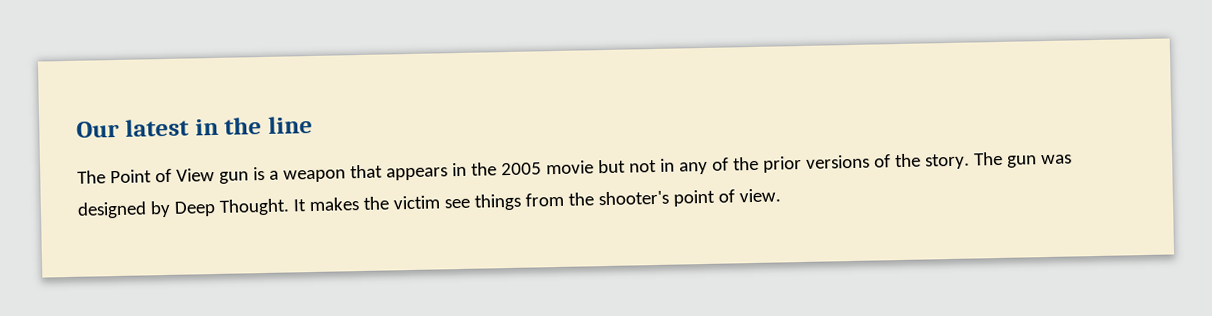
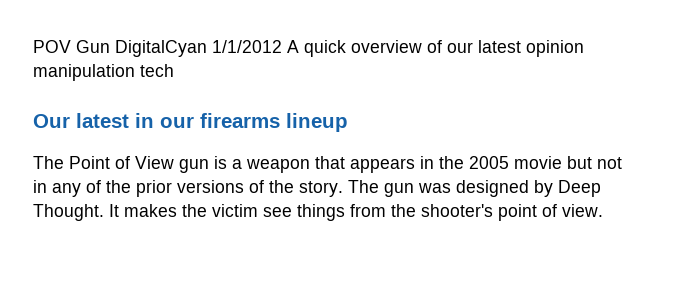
- Our latest in the line
+ POV Gun DigitalCyan 1/1/2012 A quick overview of our latest opinion manipulation tech
+ Our latest in our firearms lineup

